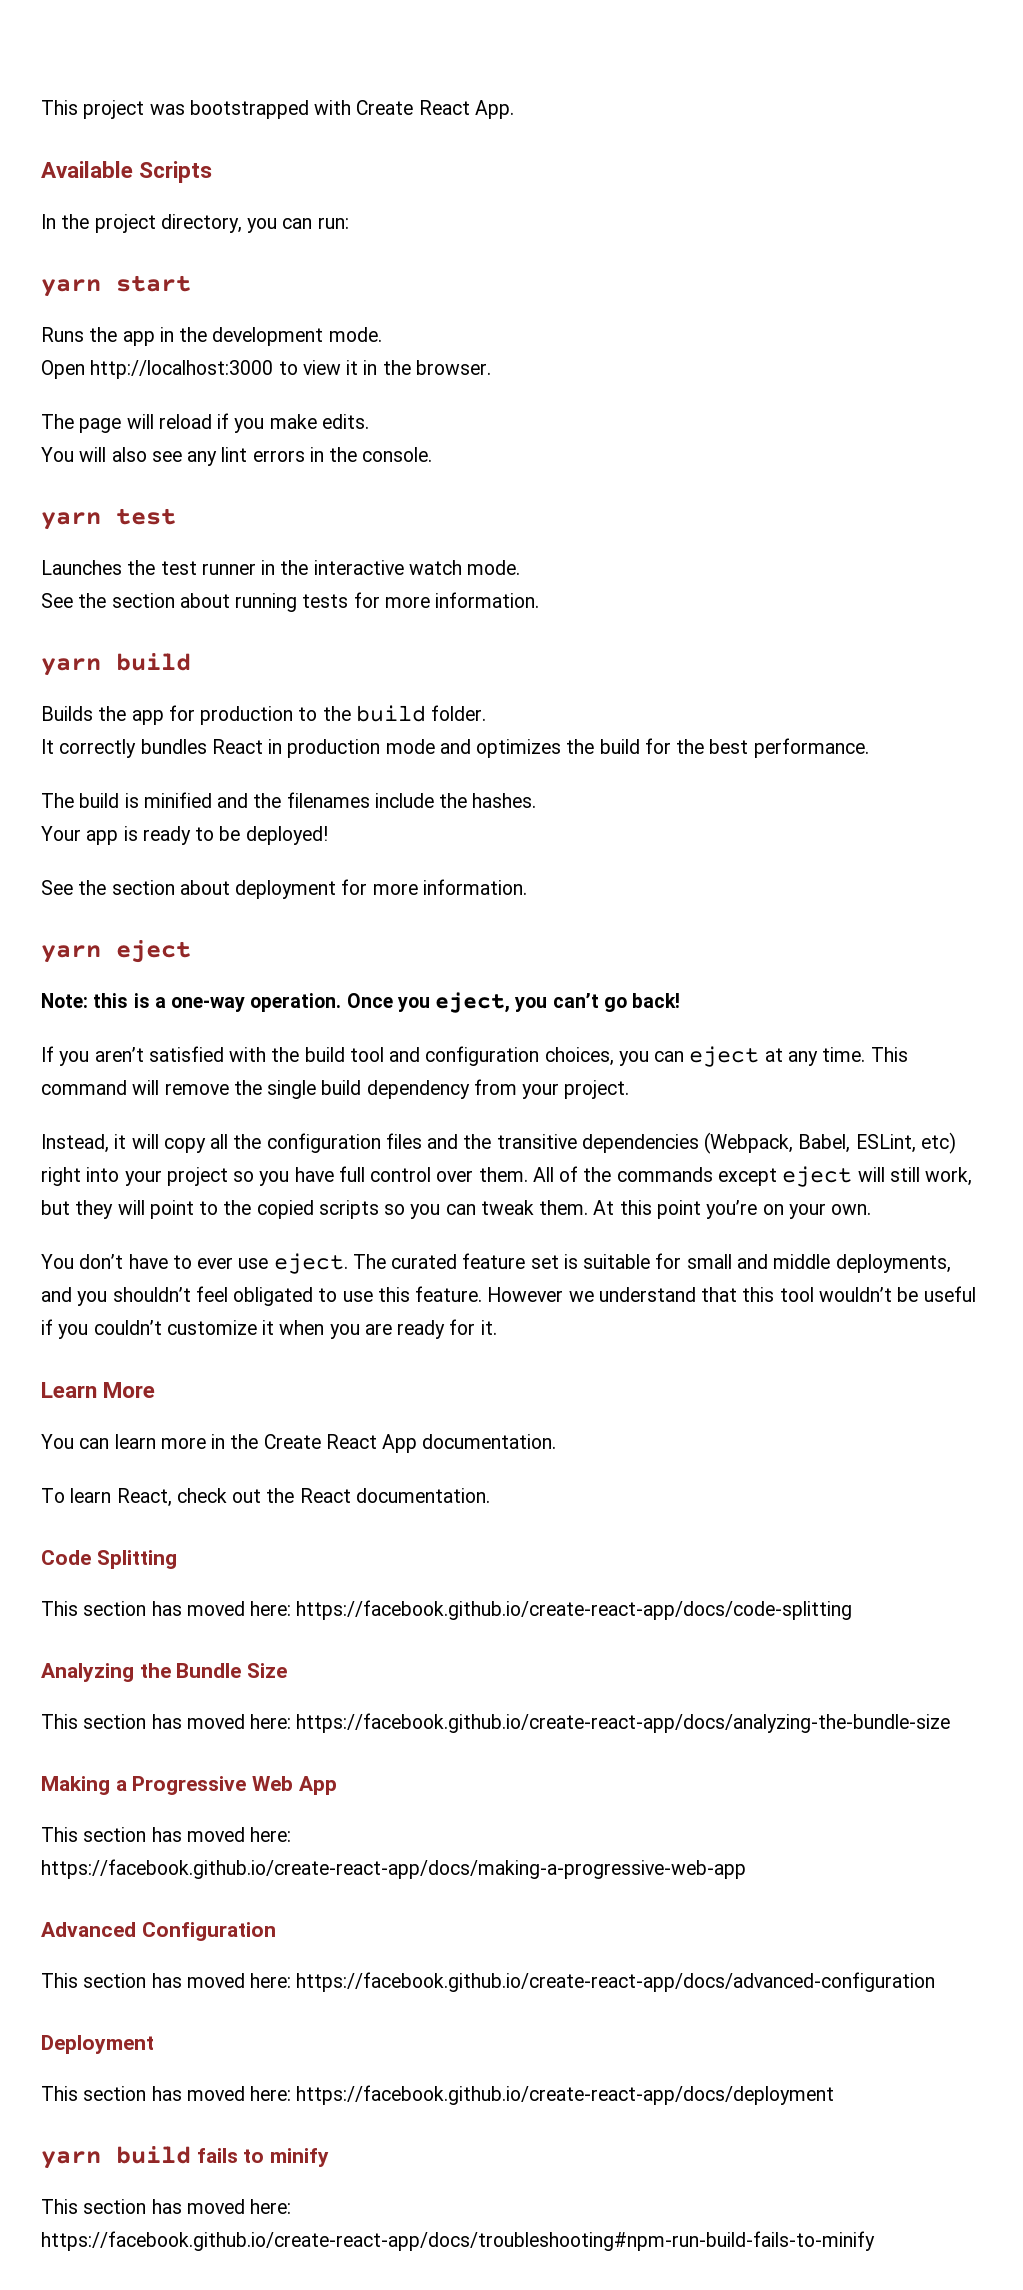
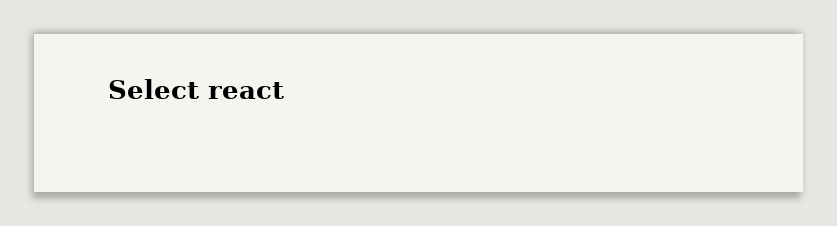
- This project was bootstrapped with Create React App.
- Available Scripts
- In the project directory, you can run:
- yarn start
- Runs the app in the development mode.
- Open http://localhost:3000 to view it in the browser.
- The page will reload if you make edits.
- You will also see any lint errors in the console.
- yarn test
- Launches the test runner in the interactive watch mode.
- See the section about running tests for more information.
- yarn build
- Builds the app for production to the build folder.
- It correctly bundles React in production mode and optimizes the build for the best performance.
- The build is minified and the filenames include the hashes.
- Your app is ready to be deployed!
- See the section about deployment for more information.
- yarn eject
- Note: this is a one-way operation. Once you eject, you can’t go back!
- If you aren’t satisfied with the build tool and configuration choices, you can eject at any time. This command will remove the single build dependency from your project.
- Instead, it will copy all the configuration files and the transitive dependencies (Webpack, Babel, ESLint, etc) right into your project so you have full control over them. All of the commands except eject will still work, but they will point to the copied scripts so you can tweak them. At this point you’re on your own.
- You don’t have to ever use eject. The curated feature set is suitable for small and middle deployments, and you shouldn’t feel obligated to use this feature. However we understand that this tool wouldn’t be useful if you couldn’t customize it when you are ready for it.
- Learn More
- You can learn more in the Create React App documentation.
- To learn React, check out the React documentation.
- Code Splitting
- This section has moved here: https://facebook.github.io/create-react-app/docs/code-splitting
- Analyzing the Bundle Size
- This section has moved here: https://facebook.github.io/create-react-app/docs/analyzing-the-bundle-size
- Making a Progressive Web App
- This section has moved here: https://facebook.github.io/create-react-app/docs/making-a-progressive-web-app
- Advanced Configuration
- This section has moved here: https://facebook.github.io/create-react-app/docs/advanced-configuration
- Deployment
- This section has moved here: https://facebook.github.io/create-react-app/docs/deployment
- yarn build fails to minify
- This section has moved here: https://facebook.github.io/create-react-app/docs/troubleshooting#npm-run-build-fails-to-minify
+ Select react

